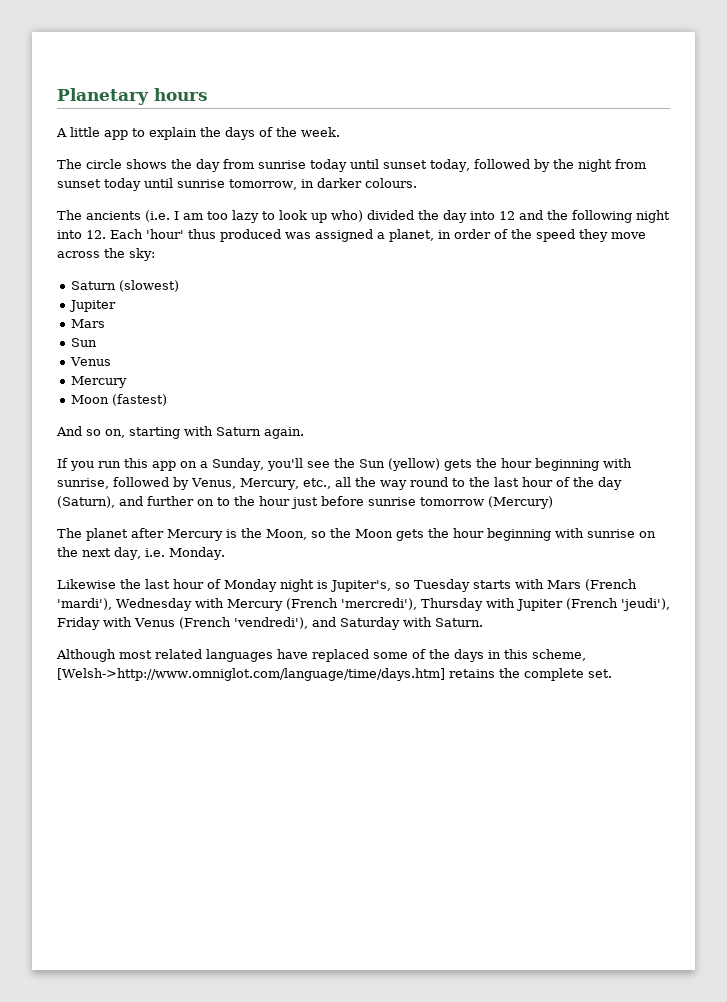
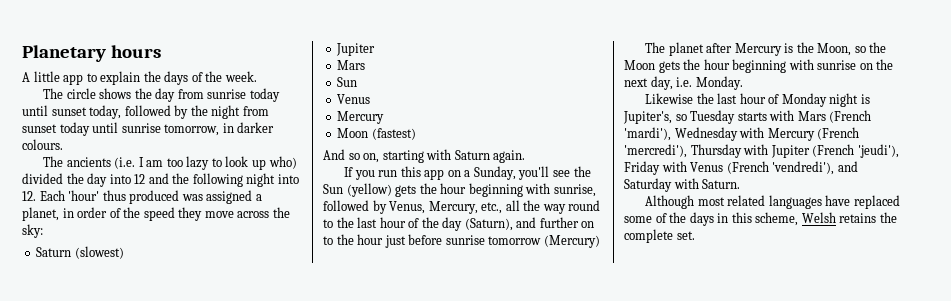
- Although most related languages have replaced some of the days in this scheme, [Welsh->http://www.omniglot.com/language/time/days.htm] retains the complete set.
+ Although most related languages have replaced some of the days in this scheme, Welsh retains the complete set.

